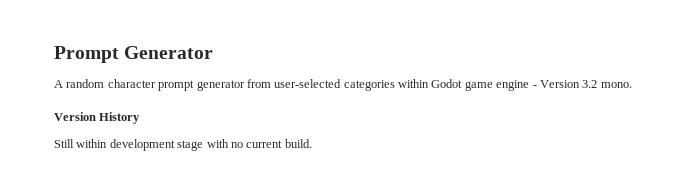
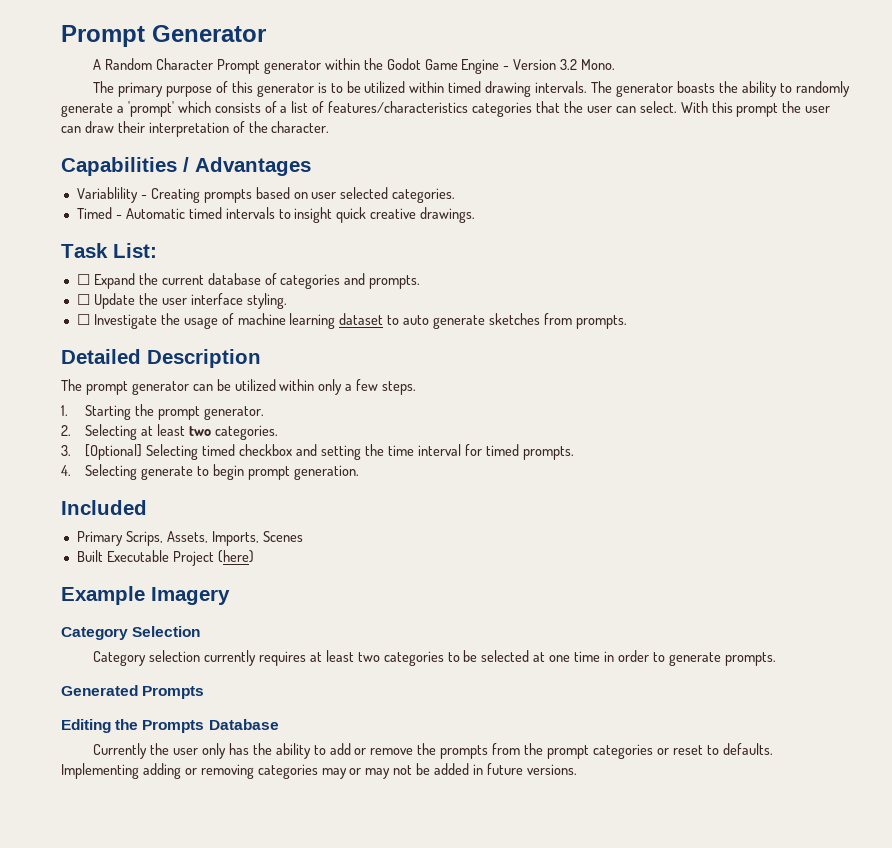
- A random character prompt generator from user-selected categories within Godot game engine - Version 3.2 mono.
- Version History
- Still within development stage with no current build.
+ A Random Character Prompt generator within the Godot Game Engine - Version 3.2 Mono.
+ The primary purpose of this generator is to be utilized within timed drawing intervals. The generator boasts the ability to randomly generate a 'prompt' which consists of a list of features/characteristics categories that the user can select. With this prompt the user can draw their interpretation of the character.
+ Capabilities / Advantages
+ Variablility - Creating prompts based on user selected categories.
+ Timed - Automatic timed intervals to insight quick creative drawings.
+ Task List:
+ ☐ Expand the current database of categories and prompts.
+ ☐ Update the user interface styling.
+ ☐ Investigate the usage of machine learning dataset to auto generate sketches from prompts.
+ Detailed Description
+ The prompt generator can be utilized within only a few steps.
+ 1. Starting the prompt generator.
+ 2. Selecting at least two categories.
+ 3. [Optional] Selecting timed checkbox and setting the time interval for timed prompts.
+ 4. Selecting generate to begin prompt generation.
+ Included
+ Primary Scrips, Assets, Imports, Scenes
+ Built Executable Project (here)
+ Example Imagery
+ Category Selection
+ Category selection currently requires at least two categories to be selected at one time in order to generate prompts.
+ Generated Prompts
+ Editing the Prompts Database
+ Currently the user only has the ability to add or remove the prompts from the prompt categories or reset to defaults. Implementing adding or removing categories may or may not be added in future versions.

